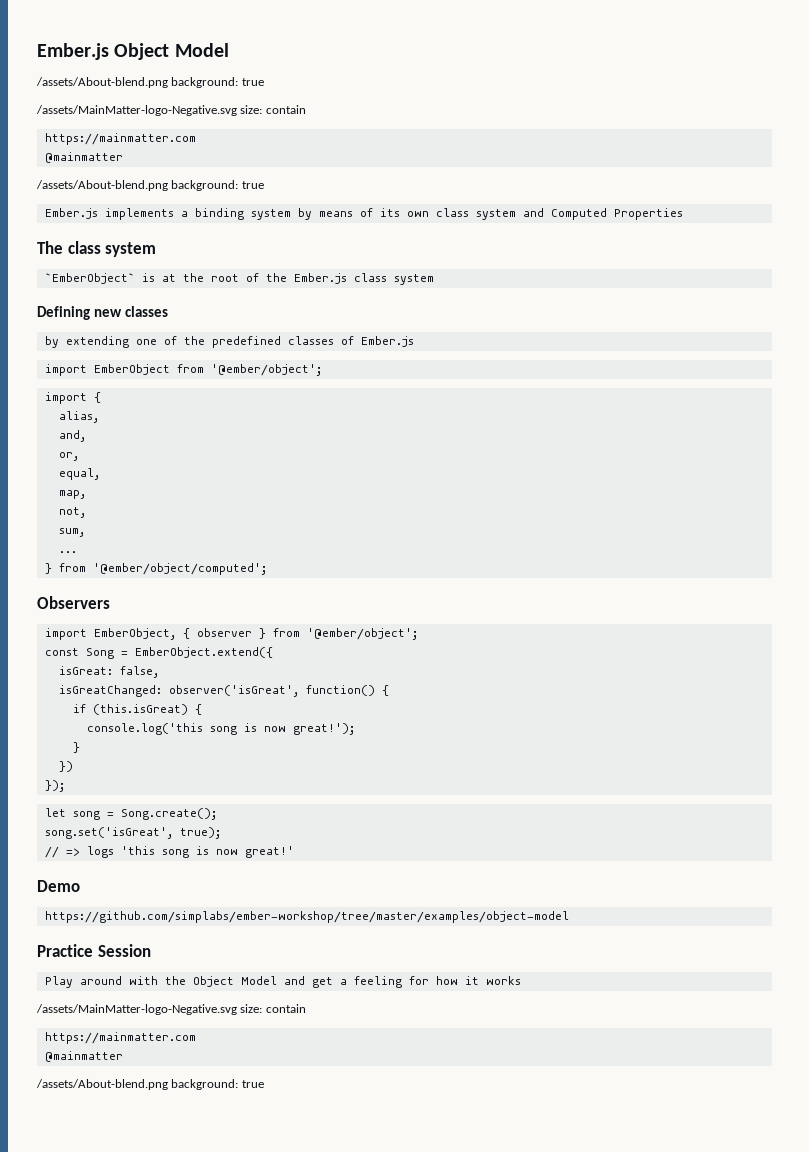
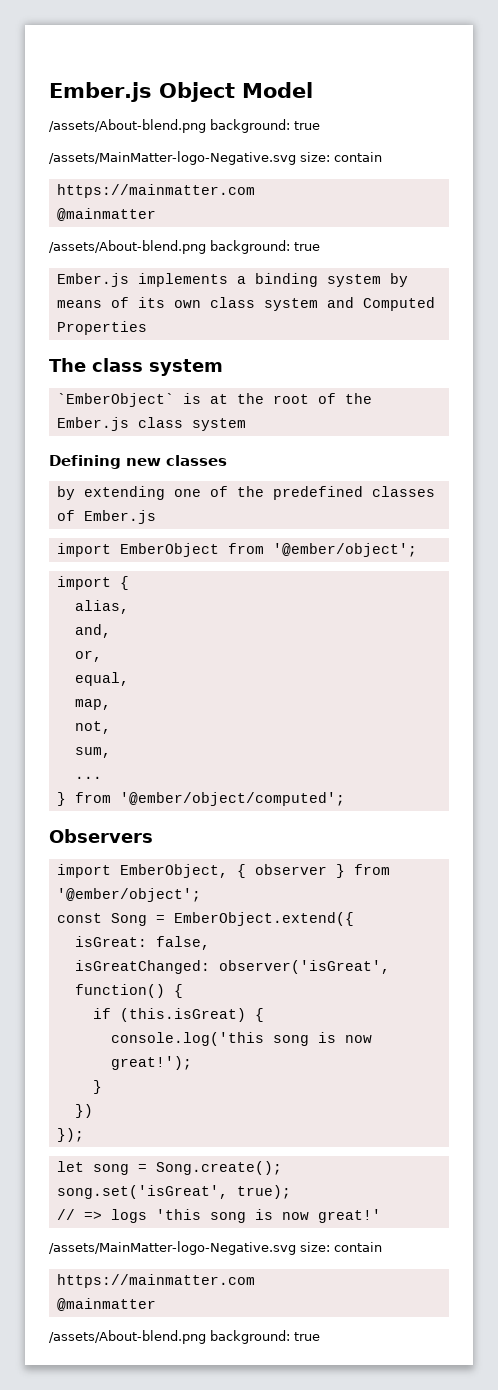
- Demo
- https://github.com/simplabs/ember-workshop/tree/master/examples/object-model
- Practice Session
- Play around with the Object Model and get a feeling for how it works

